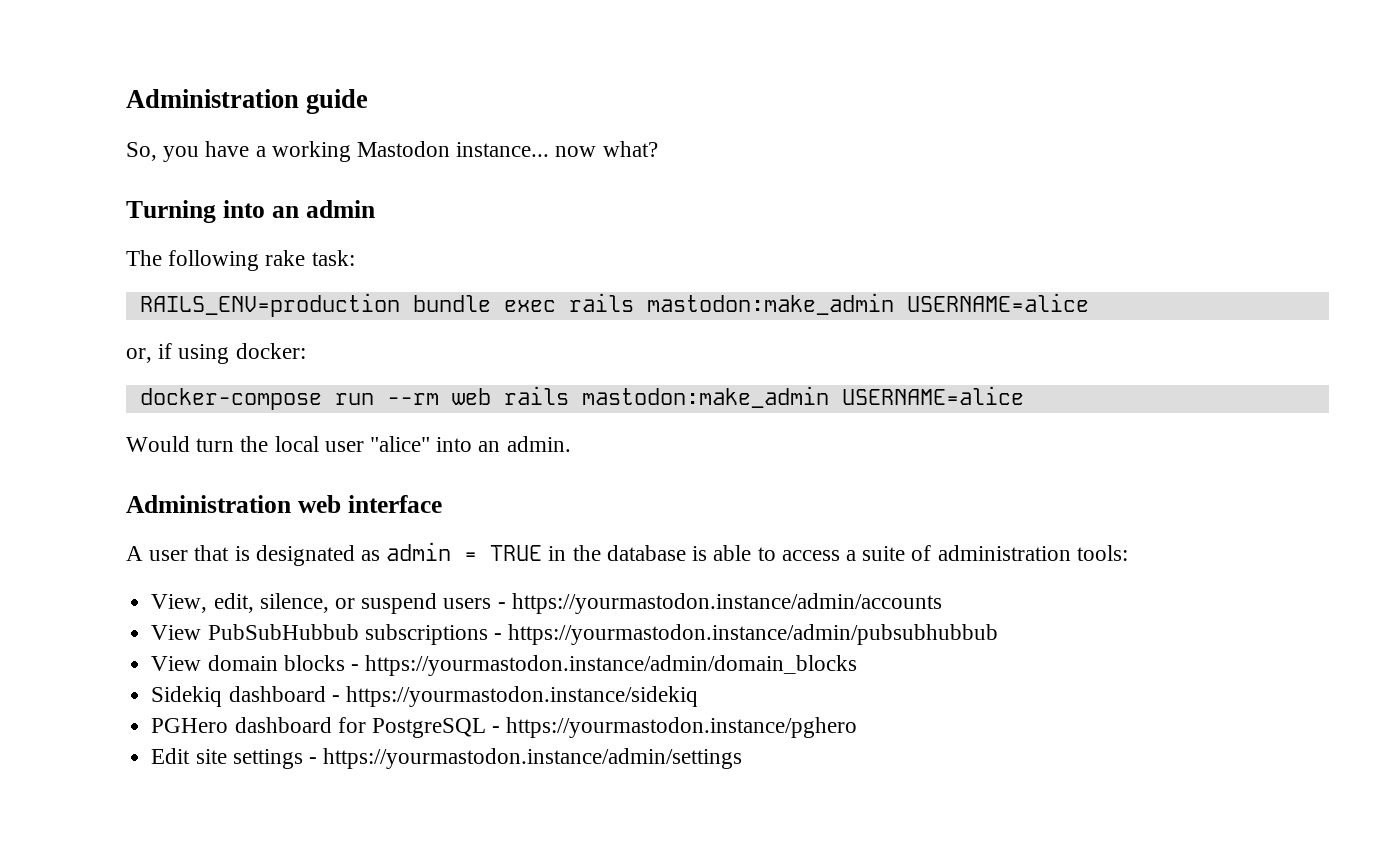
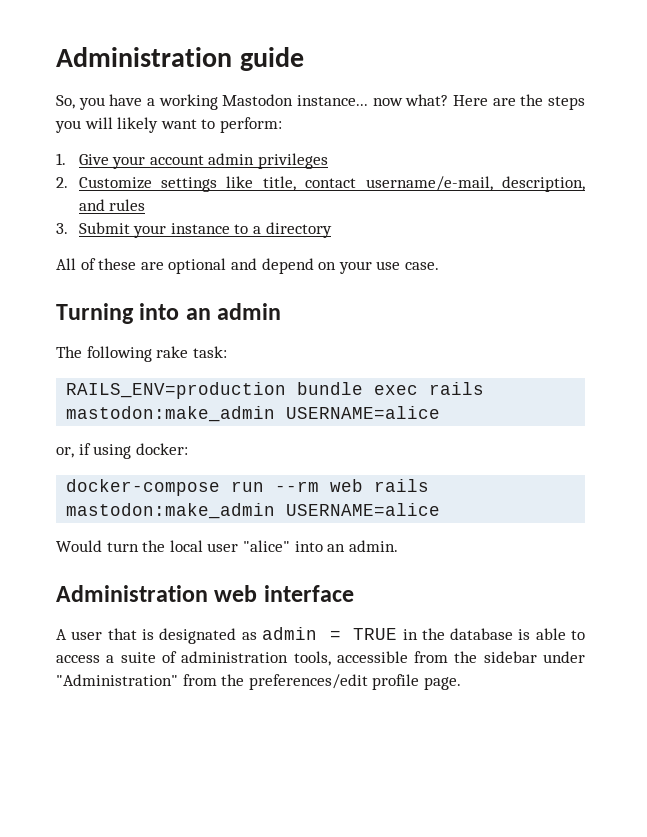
+ Here are the steps you will likely want to perform:
+ 1. Give your account admin privileges
+ 2. Customize settings like title, contact username/e-mail, description, and rules
+ 3. Submit your instance to a directory
+ All of these are optional and depend on your use case.
- A user that is designated as admin = TRUE in the database is able to access a suite of administration tools:
- View, edit, silence, or suspend users - https://yourmastodon.instance/admin/accounts
- View PubSubHubbub subscriptions - https://yourmastodon.instance/admin/pubsubhubbub
- View domain blocks - https://yourmastodon.instance/admin/domain_blocks
- Sidekiq dashboard - https://yourmastodon.instance/sidekiq
- PGHero dashboard for PostgreSQL - https://yourmastodon.instance/pghero
- Edit site settings - https://yourmastodon.instance/admin/settings
+ A user that is designated as admin = TRUE in the database is able to access a suite of administration tools, accessible from the sidebar under "Administration" from the preferences/edit profile page.

